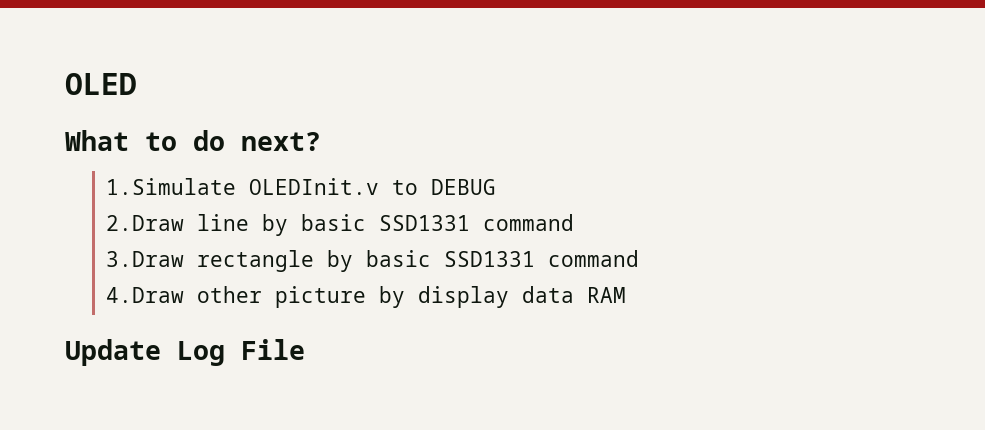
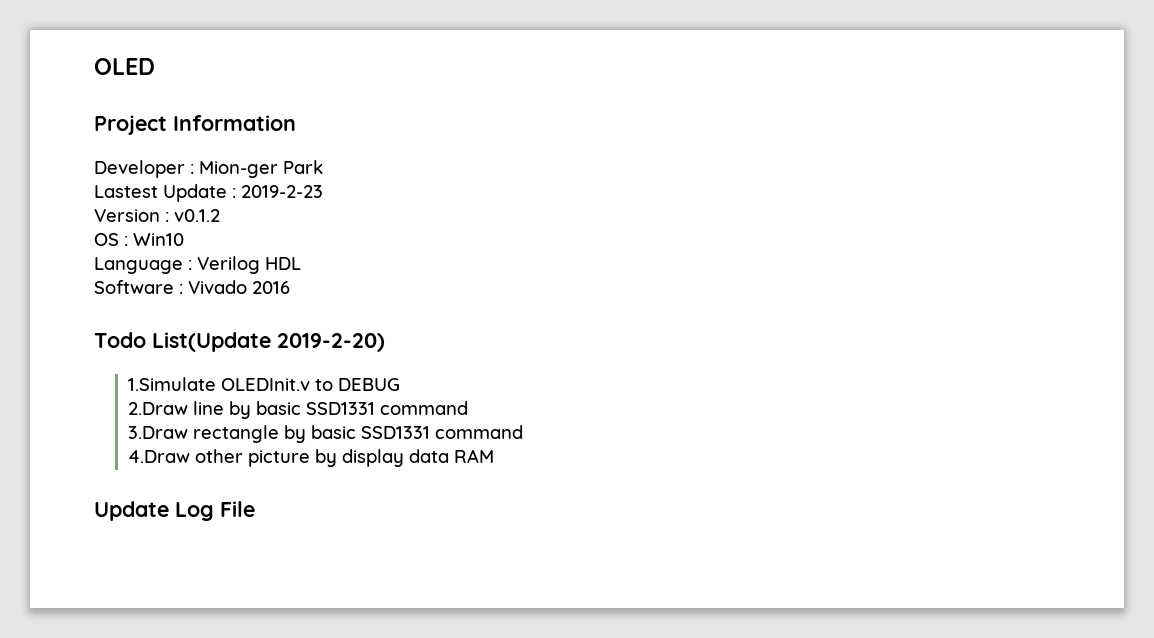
- What to do next?
+ Project Information
+ Developer : Mion-ger Park
+ Lastest Update : 2019-2-23
+ Version : v0.1.2
+ OS : Win10
+ Language : Verilog HDL
+ Software : Vivado 2016
+ Todo List(Update 2019-2-20)

